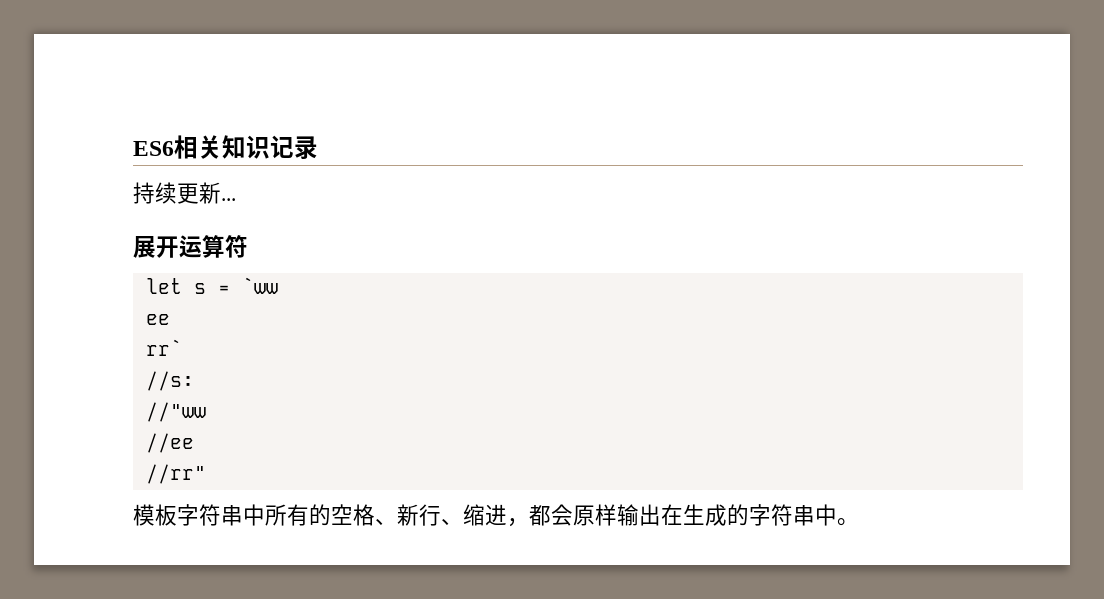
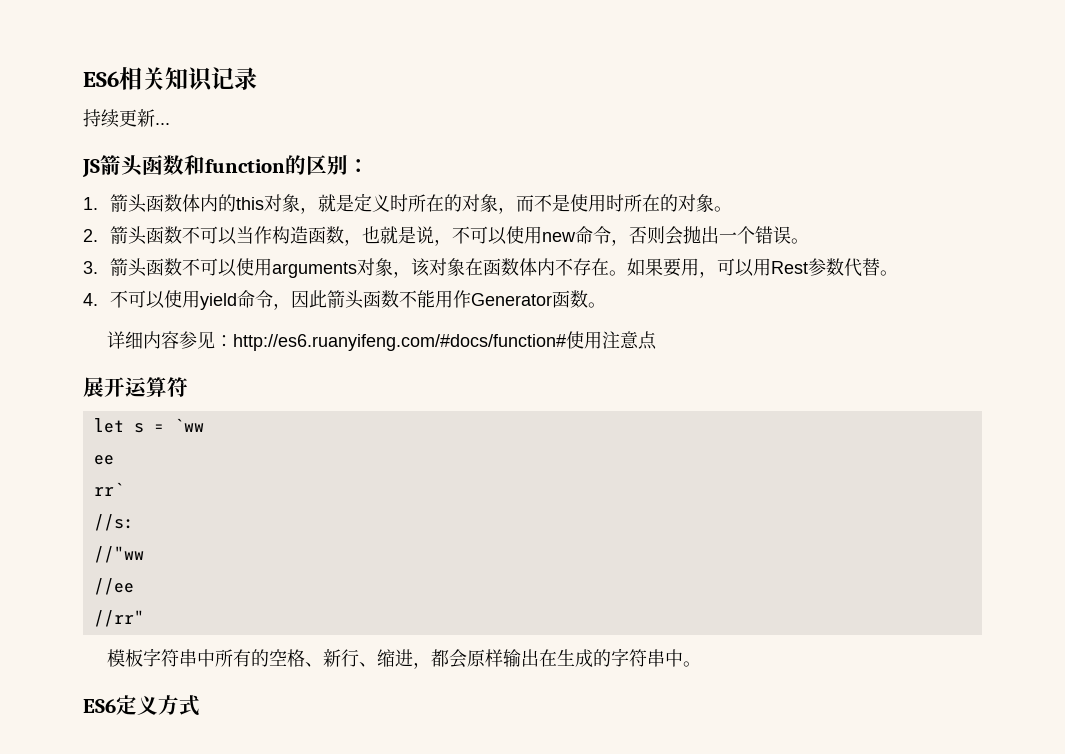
+ JS箭头函数和function的区别：
+ 1.箭头函数体内的this对象，就是定义时所在的对象，而不是使用时所在的对象。
+ 2.箭头函数不可以当作构造函数，也就是说，不可以使用new命令，否则会抛出一个错误。
+ 3.箭头函数不可以使用arguments对象，该对象在函数体内不存在。如果要用，可以用Rest参数代替。
+ 4.不可以使用yield命令，因此箭头函数不能用作Generator函数。
+ 详细内容参见：http://es6.ruanyifeng.com/#docs/function#使用注意点
+ ES6定义方式

